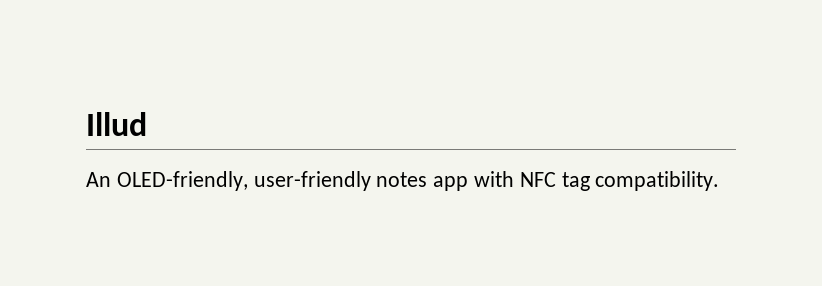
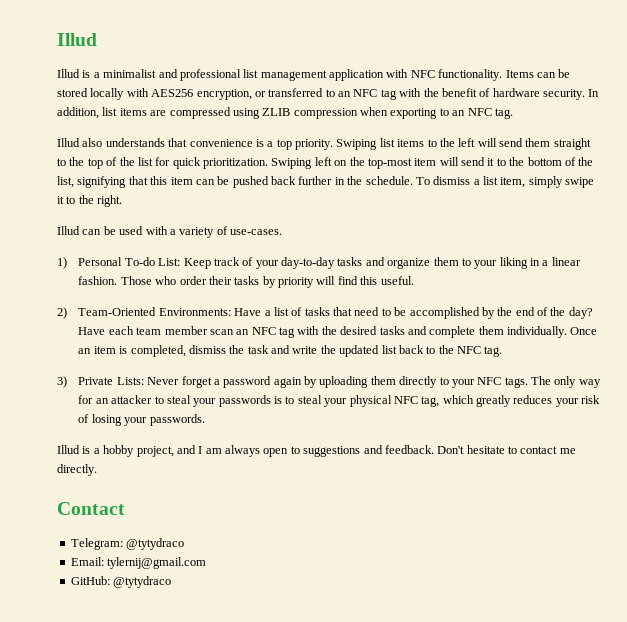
- An OLED-friendly, user-friendly notes app with NFC tag compatibility.
+ Illud is a minimalist and professional list management application with NFC functionality. Items can be stored locally with AES256 encryption, or transferred to an NFC tag with the benefit of hardware security. In addition, list items are compressed using ZLIB compression when exporting to an NFC tag.
+ Illud also understands that convenience is a top priority. Swiping list items to the left will send them straight to the top of the list for quick prioritization. Swiping left on the top-most item will send it to the bottom of the list, signifying that this item can be pushed back further in the schedule. To dismiss a list item, simply swipe it to the right.
+ Illud can be used with a variety of use-cases.
+ 1) Personal To-do List: Keep track of your day-to-day tasks and organize them to your liking in a linear fashion. Those who order their tasks by priority will find this useful.
+ 2) Team-Oriented Environments: Have a list of tasks that need to be accomplished by the end of the day? Have each team member scan an NFC tag with the desired tasks and complete them individually. Once an item is completed, dismiss the task and write the updated list back to the NFC tag.
+ 3) Private Lists: Never forget a password again by uploading them directly to your NFC tags. The only way for an attacker to steal your passwords is to steal your physical NFC tag, which greatly reduces your risk of losing your passwords.
+ Illud is a hobby project, and I am always open to suggestions and feedback. Don't hesitate to contact me directly.
+ Contact
+ Telegram: @tytydraco
+ Email: tylernij@gmail.com
+ GitHub: @tytydraco

